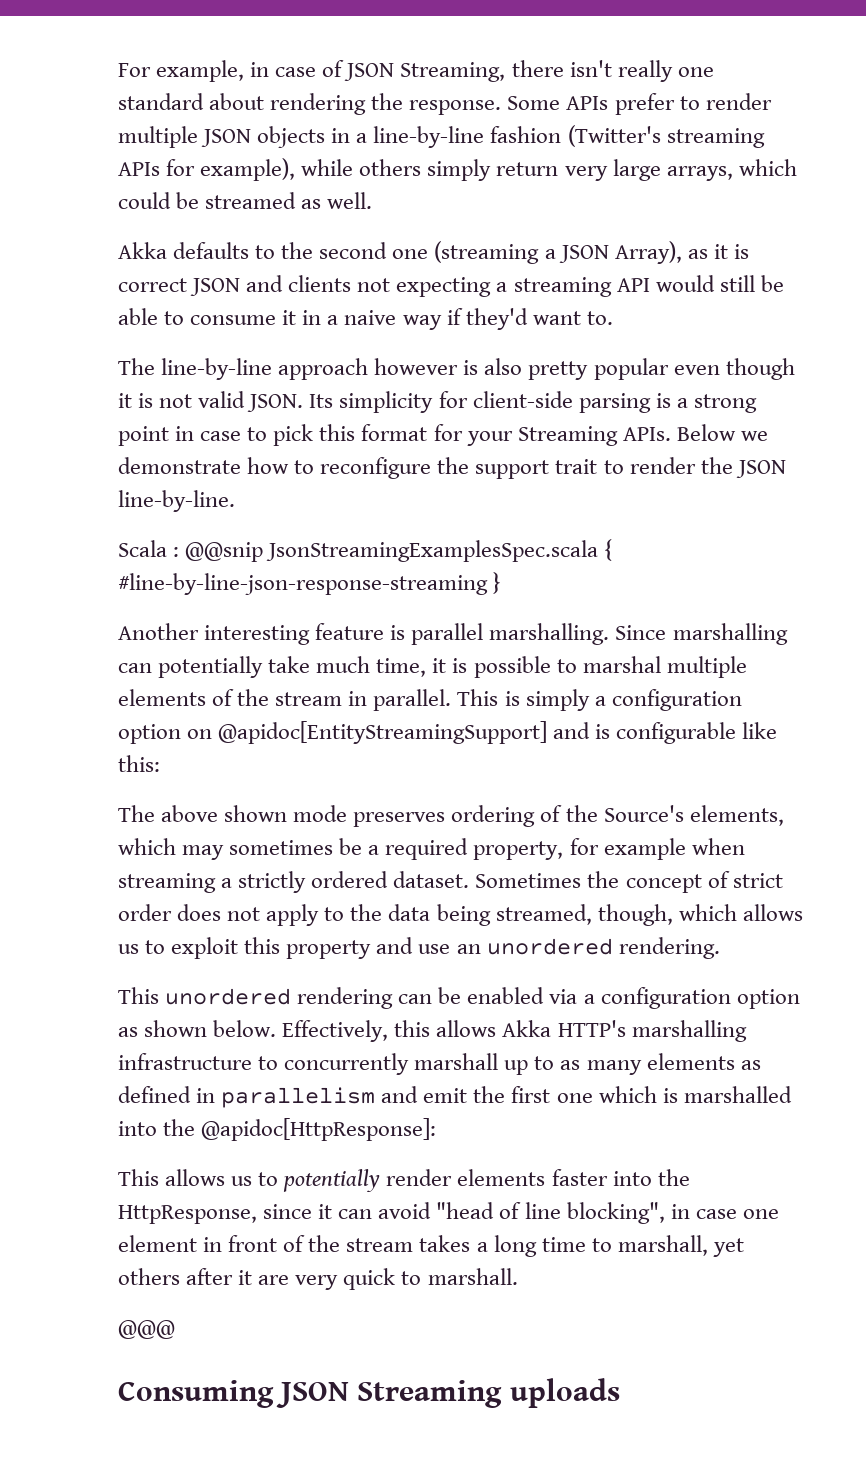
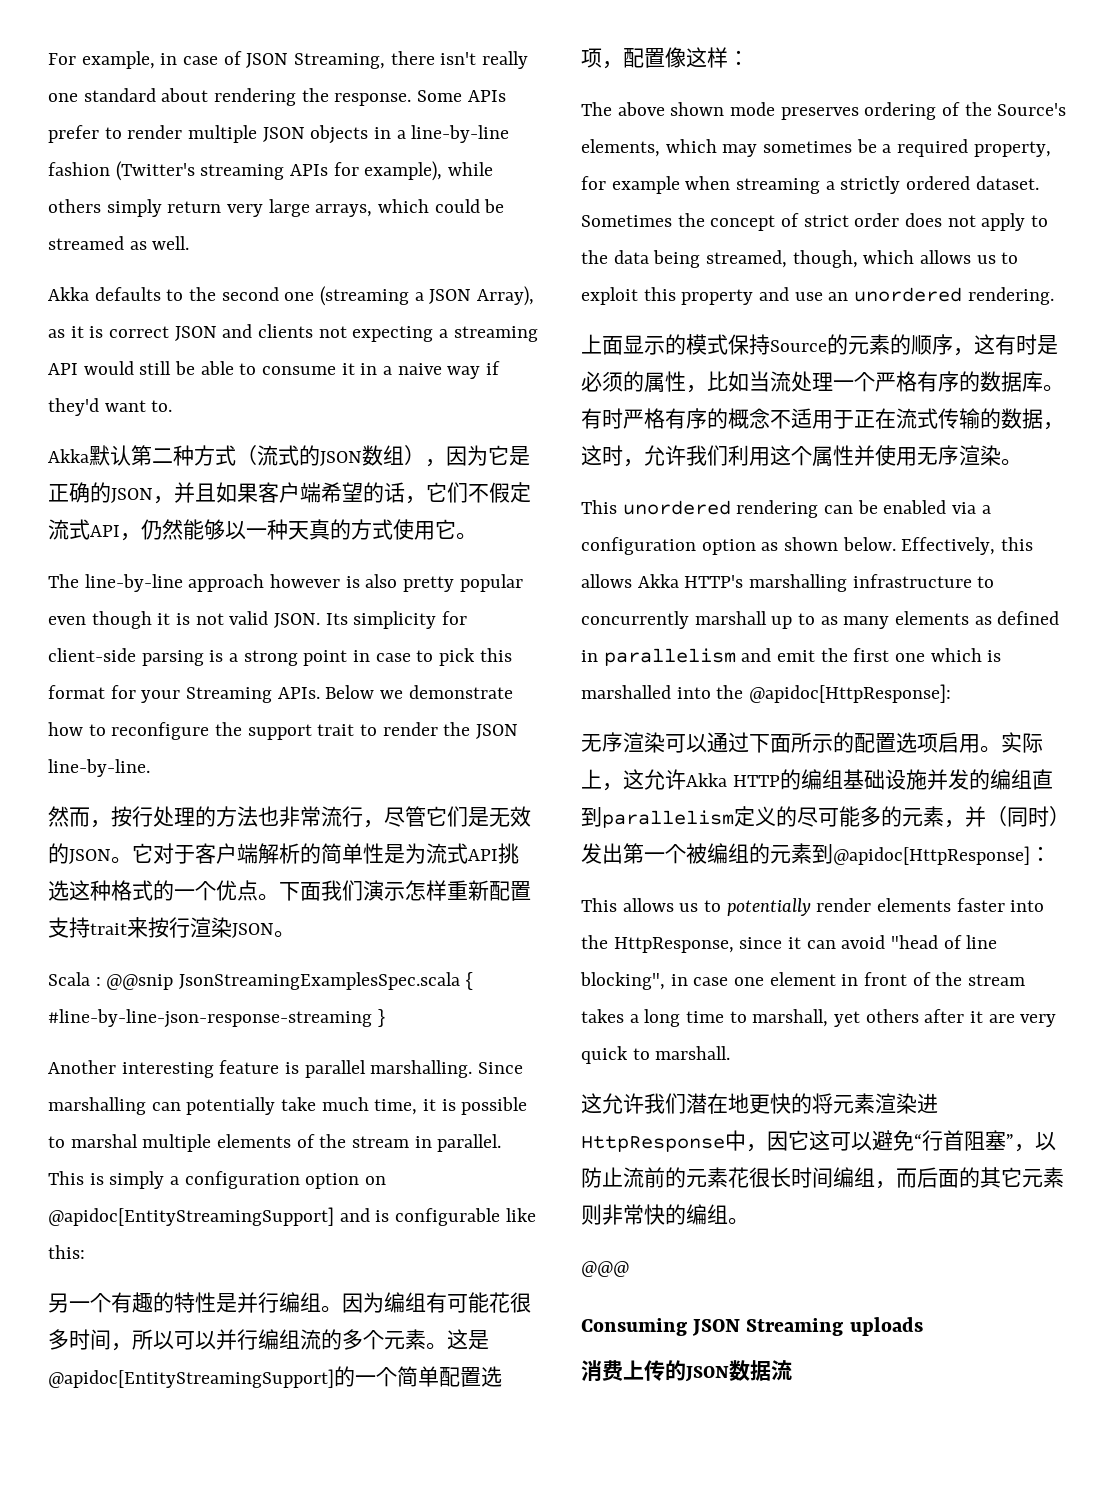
+ Akka默认第二种方式（流式的JSON数组），因为它是正确的JSON，并且如果客户端希望的话，它们不假定流式API，仍然能够以一种天真的方式使用它。
+ 然而，按行处理的方法也非常流行，尽管它们是无效的JSON。它对于客户端解析的简单性是为流式API挑选这种格式的一个优点。下面我们演示怎样重新配置支持trait来按行渲染JSON。
+ 另一个有趣的特性是并行编组。因为编组有可能花很多时间，所以可以并行编组流的多个元素。这是@apidoc[EntityStreamingSupport]的一个简单配置选项，配置像这样：
+ 上面显示的模式保持Source的元素的顺序，这有时是必须的属性，比如当流处理一个严格有序的数据库。有时严格有序的概念不适用于正在流式传输的数据，这时，允许我们利用这个属性并使用无序渲染。
+ 无序渲染可以通过下面所示的配置选项启用。实际上，这允许Akka HTTP的编组基础设施并发的编组直到parallelism定义的尽可能多的元素，并（同时）发出第一个被编组的元素到@apidoc[HttpResponse]：
+ 这允许我们潜在地更快的将元素渲染进HttpResponse中，因它这可以避免“行首阻塞”，以防止流前的元素花很长时间编组，而后面的其它元素则非常快的编组。
+ 消费上传的JSON数据流

